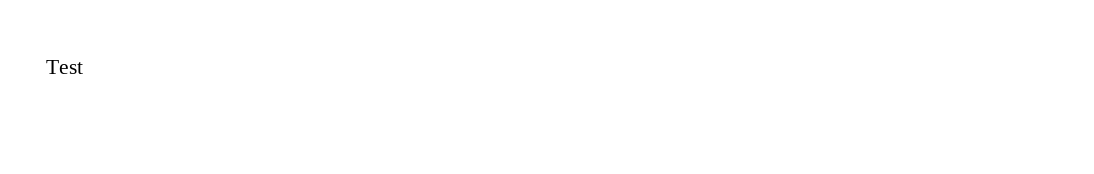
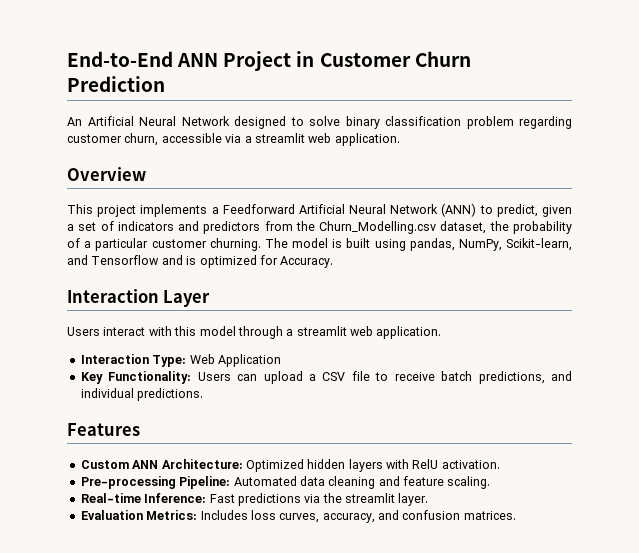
- Test
+ End-to-End ANN Project in Customer Churn Prediction
+ An Artificial Neural Network designed to solve binary classification problem regarding customer churn, accessible via a streamlit web application.
+ Overview
+ This project implements a Feedforward Artificial Neural Network (ANN) to predict, given a set of indicators and predictors from the Churn_Modelling.csv dataset, the probability of a particular customer churning. The model is built using pandas, NumPy, Scikit-learn, and Tensorflow and is optimized for Accuracy.
+ Interaction Layer
+ Users interact with this model through a streamlit web application.
+ Interaction Type: Web Application
+ Key Functionality: Users can upload a CSV file to receive batch predictions, and individual predictions.
+ Features
+ Custom ANN Architecture: Optimized hidden layers with RelU activation.
+ Pre-processing Pipeline: Automated data cleaning and feature scaling.
+ Real-time Inference: Fast predictions via the streamlit layer.
+ Evaluation Metrics: Includes loss curves, accuracy, and confusion matrices.

